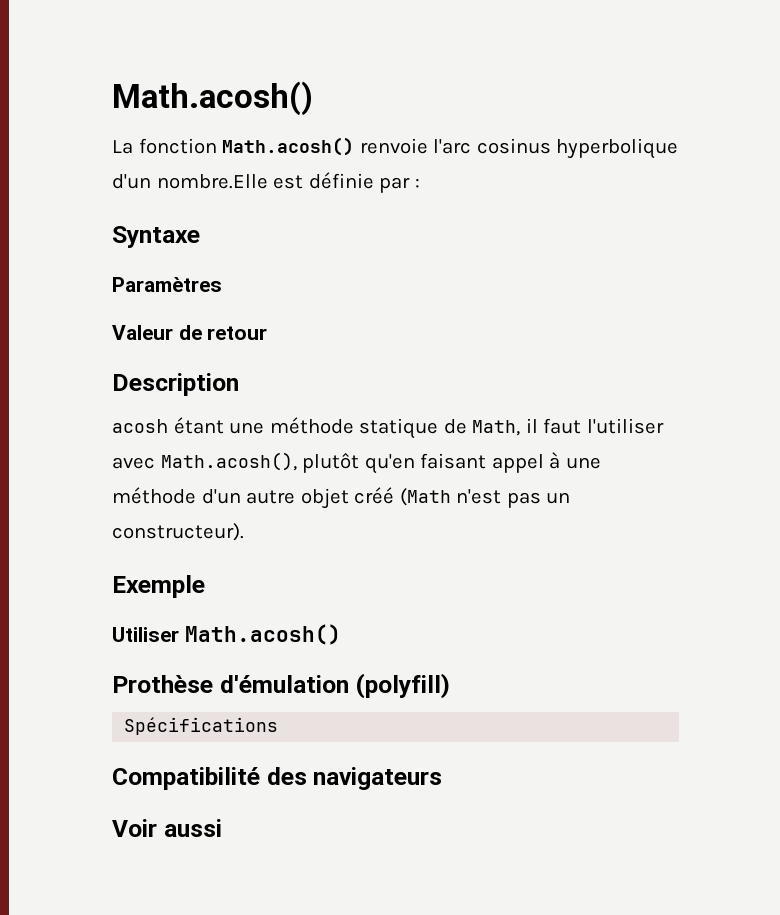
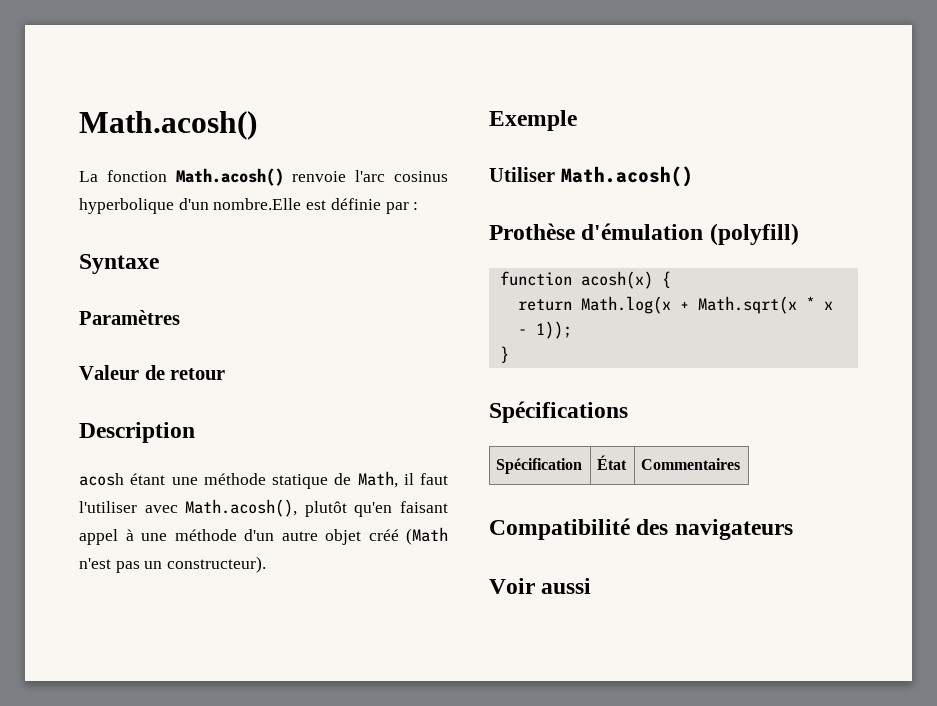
+ function acosh(x) {
+ return Math.log(x + Math.sqrt(x * x - 1));
+ }
  Spécifications
+ Spécification | État | Commentaires

